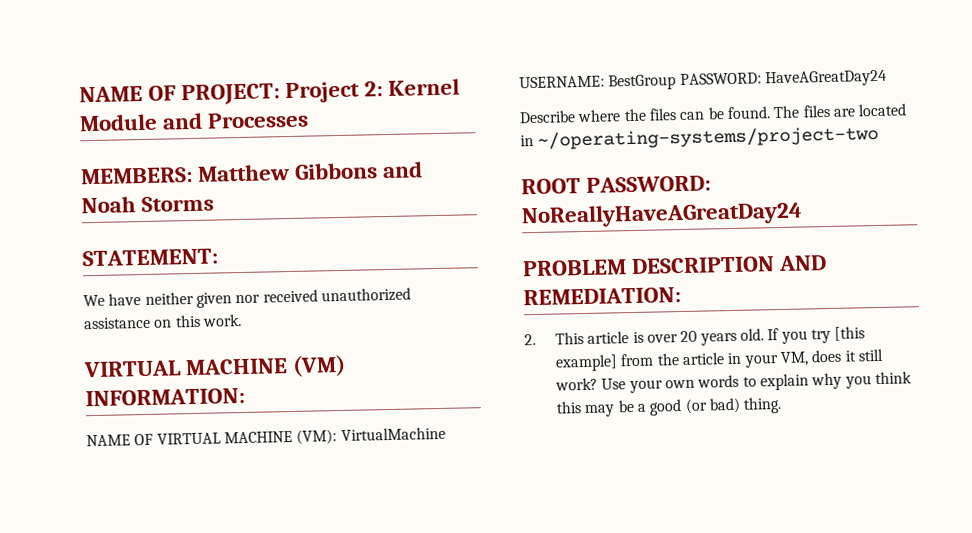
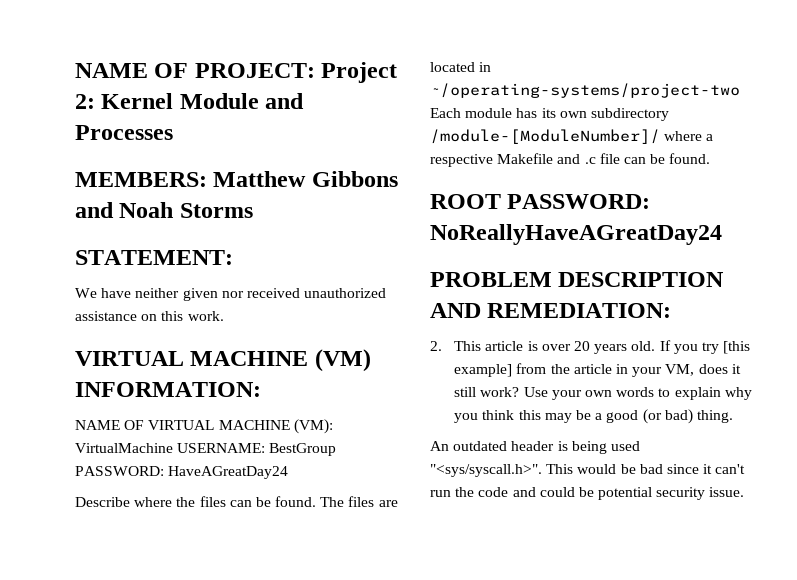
- The files are located in ~/operating-systems/project-two
+ The files are located in ~/operating-systems/project-two Each module has its own subdirectory /module-[ModuleNumber]/ where a respective Makefile and .c file can be found.
+ An outdated header is being used "<sys/syscall.h>". This would be bad since it can't run the code and could be potential security issue.

